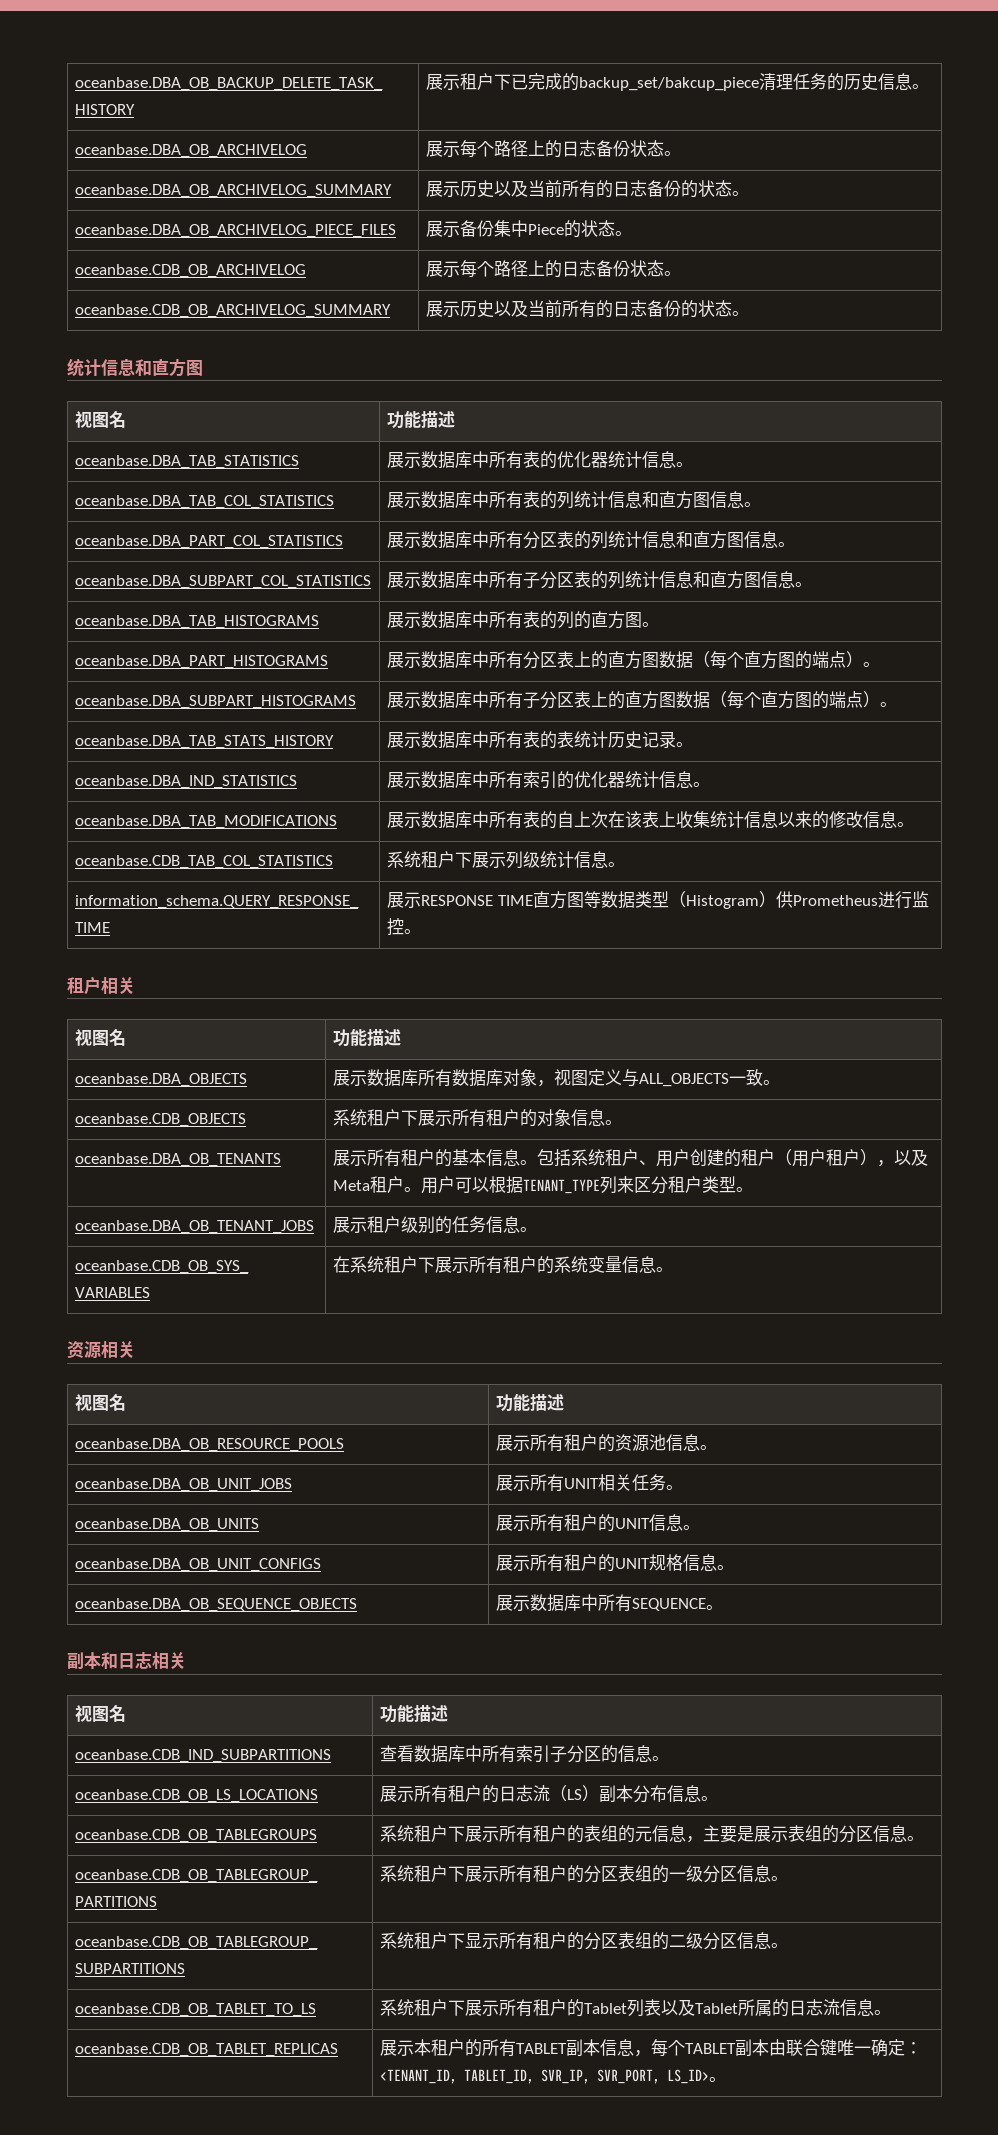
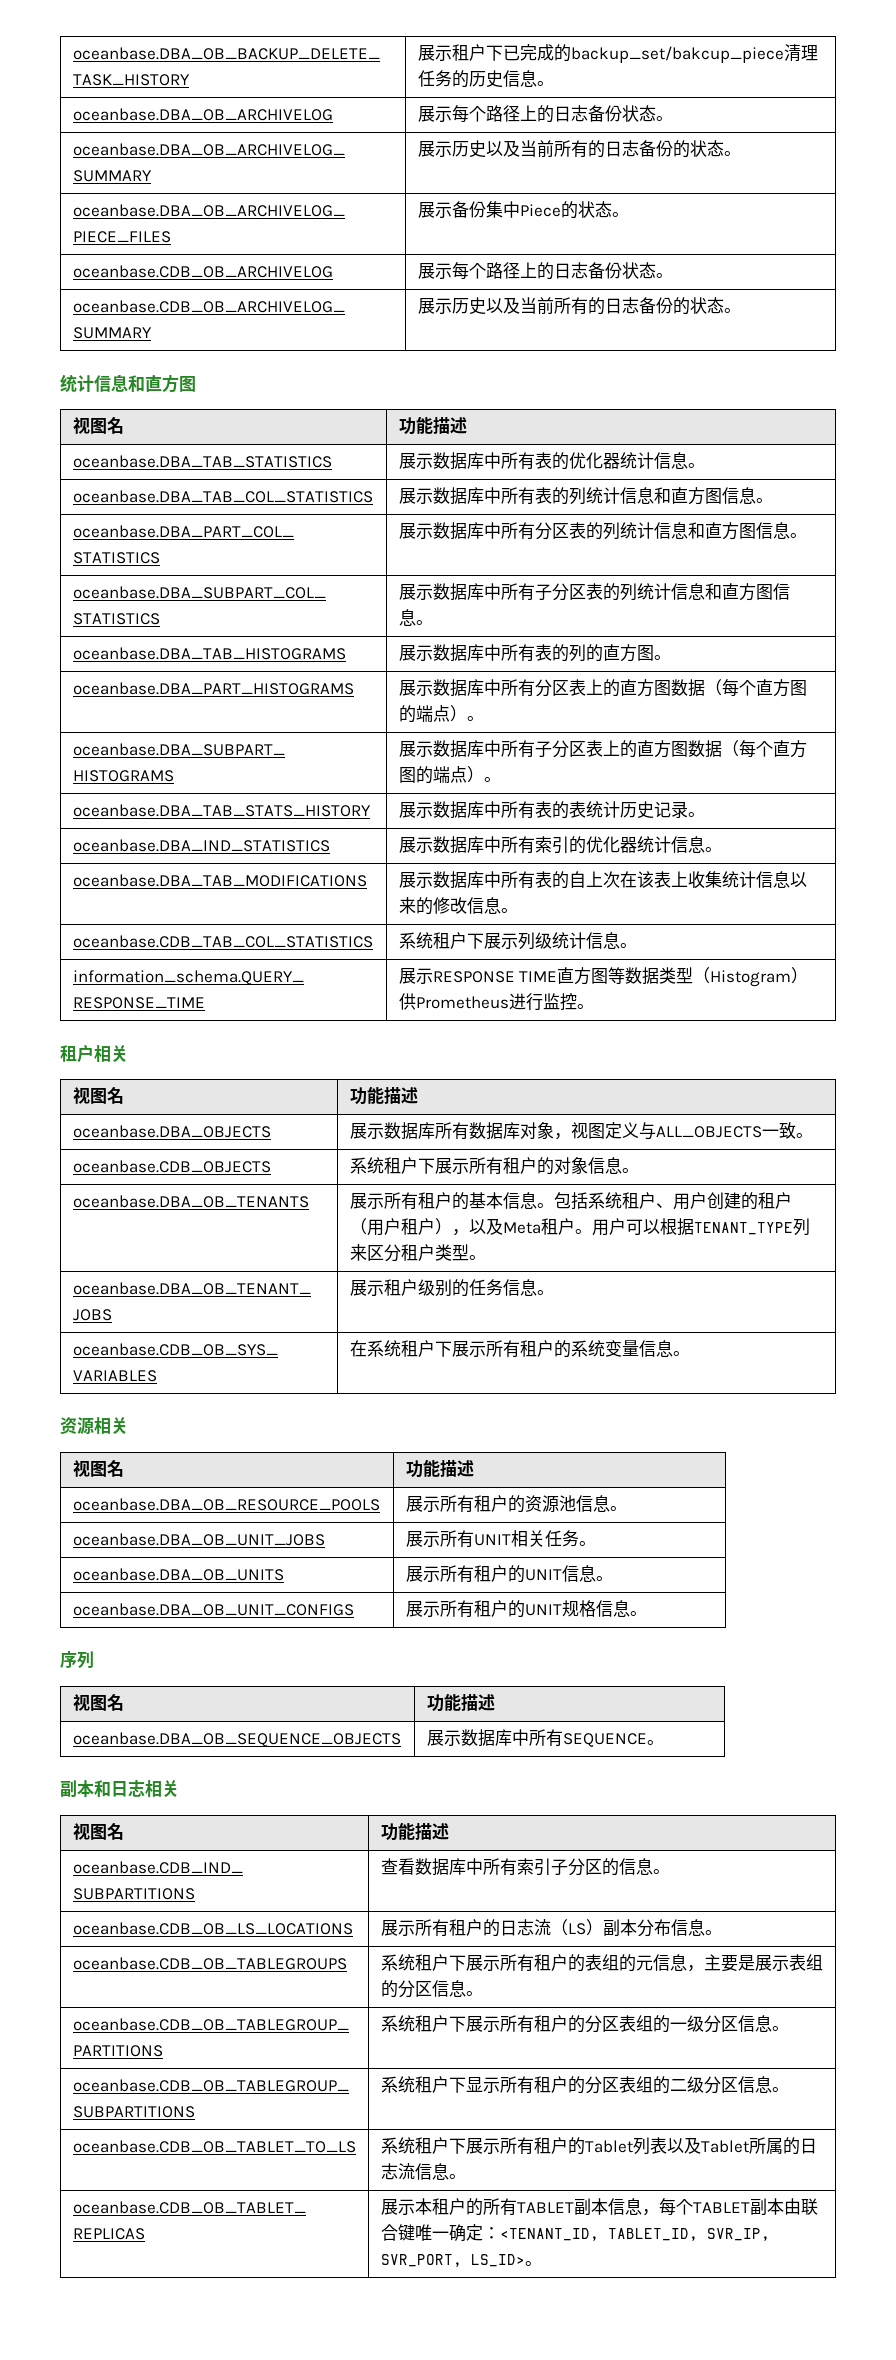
+ 序列
+ 视图名 | 功能描述

